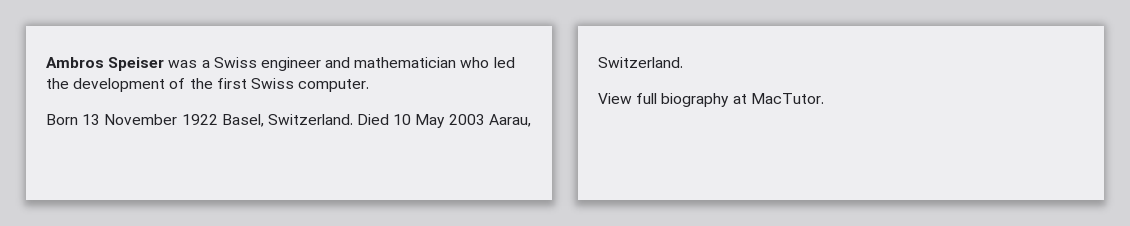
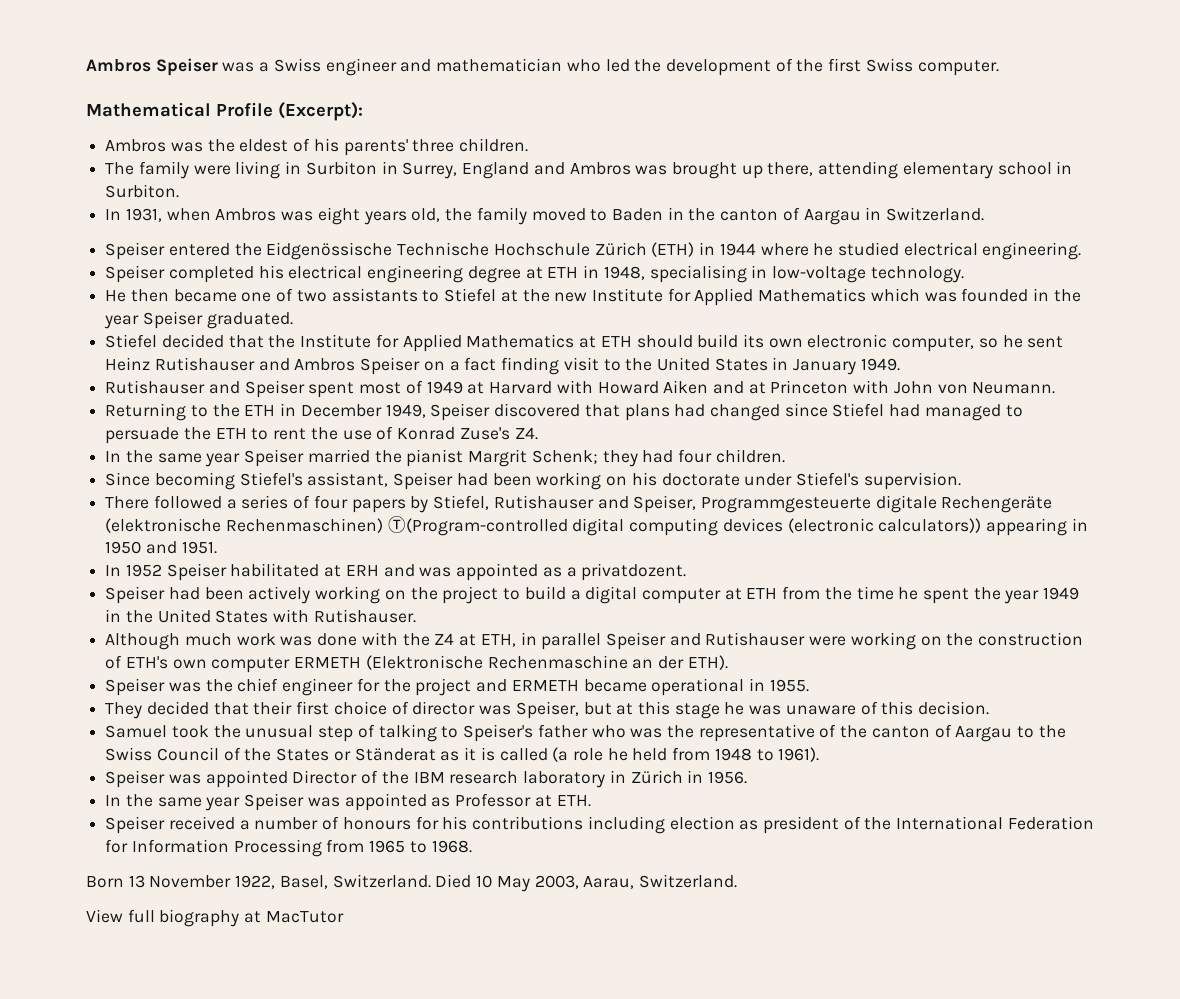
+ Mathematical Profile (Excerpt):
+ Ambros was the eldest of his parents' three children.
+ The family were living in Surbiton in Surrey, England and Ambros was brought up there, attending elementary school in Surbiton.
+ In 1931, when Ambros was eight years old, the family moved to Baden in the canton of Aargau in Switzerland.
+ Speiser entered the Eidgenössische Technische Hochschule Zürich (ETH) in 1944 where he studied electrical engineering.
+ Speiser completed his electrical engineering degree at ETH in 1948, specialising in low-voltage technology.
+ He then became one of two assistants to Stiefel at the new Institute for Applied Mathematics which was founded in the year Speiser graduated.
+ Stiefel decided that the Institute for Applied Mathematics at ETH should build its own electronic computer, so he sent Heinz Rutishauser and Ambros Speiser on a fact finding visit to the United States in January 1949.
+ Rutishauser and Speiser spent most of 1949 at Harvard with Howard Aiken and at Princeton with John von Neumann.
+ Returning to the ETH in December 1949, Speiser discovered that plans had changed since Stiefel had managed to persuade the ETH to rent the use of Konrad Zuse's Z4.
+ In the same year Speiser married the pianist Margrit Schenk; they had four children.
+ Since becoming Stiefel's assistant, Speiser had been working on his doctorate under Stiefel's supervision.
+ There followed a series of four papers by Stiefel, Rutishauser and Speiser, Programmgesteuerte digitale Rechengeräte (elektronische Rechenmaschinen) Ⓣ(Program-controlled digital computing devices (electronic calculators)) appearing in 1950 and 1951.
+ In 1952 Speiser habilitated at ERH and was appointed as a privatdozent.
+ Speiser had been actively working on the project to build a digital computer at ETH from the time he spent the year 1949 in the United States with Rutishauser.
+ Although much work was done with the Z4 at ETH, in parallel Speiser and Rutishauser were working on the construction of ETH's own computer ERMETH (Elektronische Rechenmaschine an der ETH).
+ Speiser was the chief engineer for the project and ERMETH became operational in 1955.
+ They decided that their first choice of director was Speiser, but at this stage he was unaware of this decision.
+ Samuel took the unusual step of talking to Speiser's father who was the representative of the canton of Aargau to the Swiss Council of the States or Ständerat as it is called (a role he held from 1948 to 1961).
+ Speiser was appointed Director of the IBM research laboratory in Zürich in 1956.
+ In the same year Speiser was appointed as Professor at ETH.
+ Speiser received a number of honours for his contributions including election as president of the International Federation for Information Processing from 1965 to 1968.
- Born 13 November 1922 Basel, Switzerland.
+ Born 13 November 1922, Basel, Switzerland.
- Died 10 May 2003 Aarau, Switzerland.
+ Died 10 May 2003, Aarau, Switzerland.
- View full biography at MacTutor.
+ View full biography at MacTutor

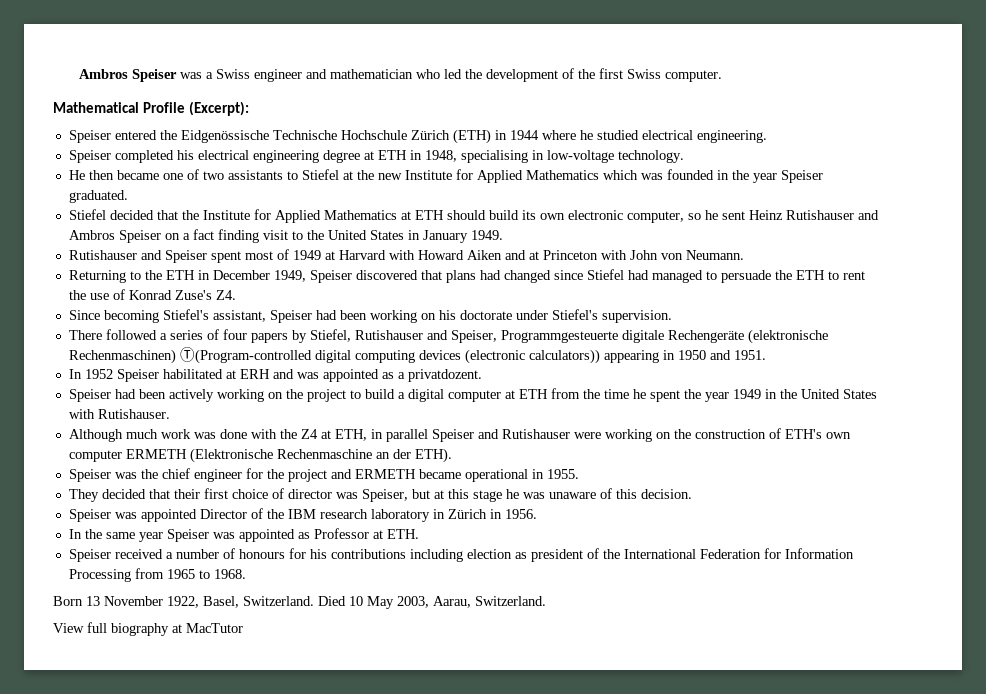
- Ambros was the eldest of his parents' three children.
- The family were living in Surbiton in Surrey, England and Ambros was brought up there, attending elementary school in Surbiton.
- In 1931, when Ambros was eight years old, the family moved to Baden in the canton of Aargau in Switzerland.
- In the same year Speiser married the pianist Margrit Schenk; they had four children.
- Samuel took the unusual step of talking to Speiser's father who was the representative of the canton of Aargau to the Swiss Council of the States or Ständerat as it is called (a role he held from 1948 to 1961).

